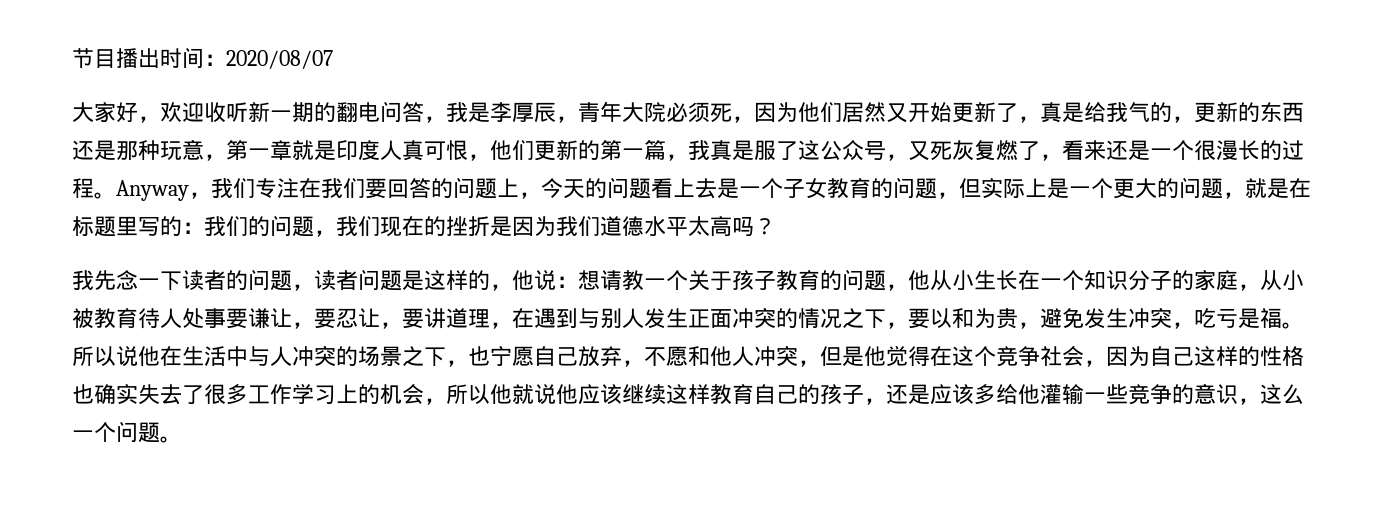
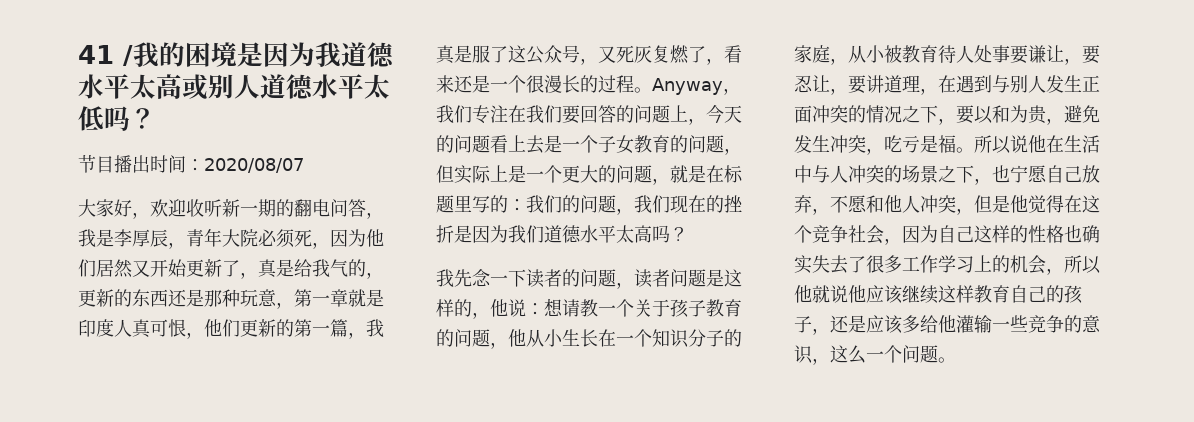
+ 41 /我的困境是因为我道德水平太高或别人道德水平太低吗？

